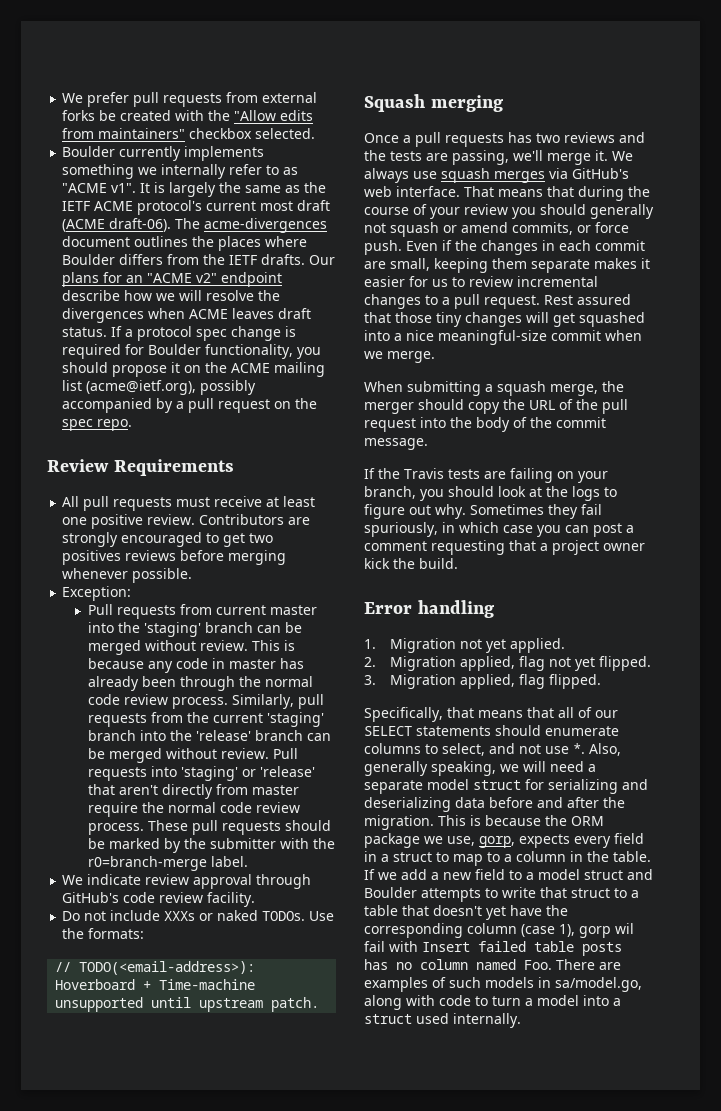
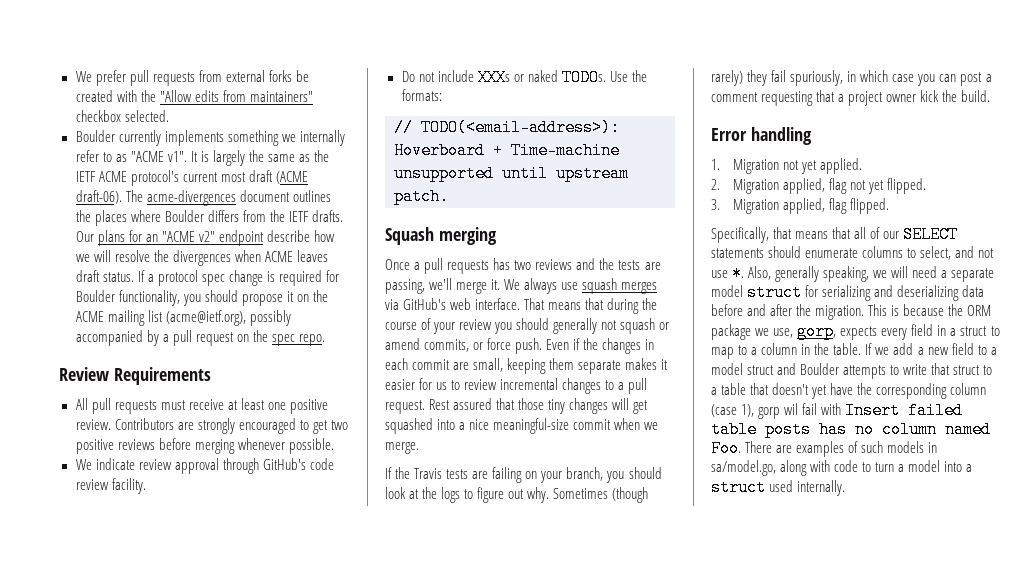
- Contributors are strongly encouraged to get two positives reviews before merging whenever possible.
+ Contributors are strongly encouraged to get two positive reviews before merging whenever possible.
- Exception:
- Pull requests from current master into the 'staging' branch can be merged without review. This is because any code in master has already been through the normal code review process. Similarly, pull requests from the current 'staging' branch into the 'release' branch can be merged without review. Pull requests into 'staging' or 'release' that aren't directly from master require the normal code review process. These pull requests should be marked by the submitter with the r0=branch-merge label.
- When submitting a squash merge, the merger should copy the URL of the pull request into the body of the commit message.
- Sometimes they fail spuriously, in which case you can post a comment requesting that a project owner kick the build.
+ Sometimes (though rarely) they fail spuriously, in which case you can post a comment requesting that a project owner kick the build.

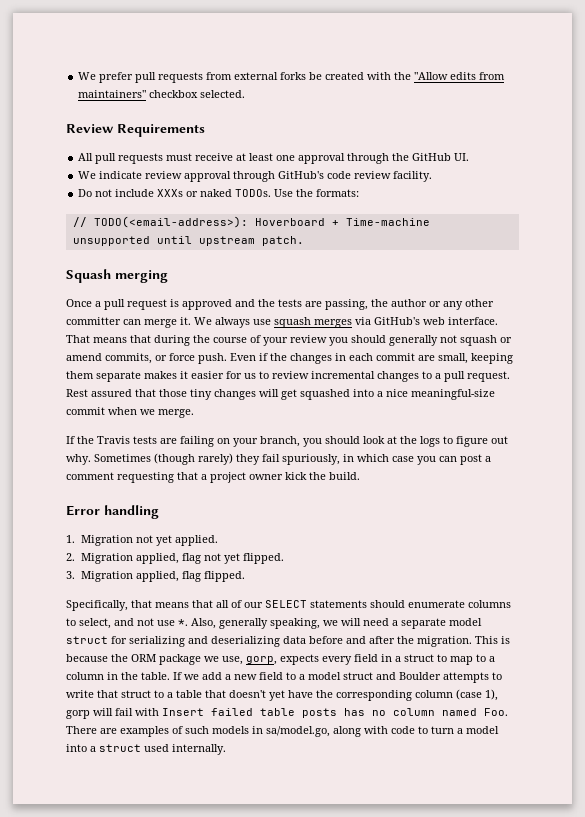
- Boulder currently implements something we internally refer to as "ACME v1". It is largely the same as the IETF ACME protocol's current most draft (ACME draft-06). The acme-divergences document outlines the places where Boulder differs from the IETF drafts. Our plans for an "ACME v2" endpoint describe how we will resolve the divergences when ACME leaves draft status. If a protocol spec change is required for Boulder functionality, you should propose it on the ACME mailing list (acme@ietf.org), possibly accompanied by a pull request on the spec repo.
- All pull requests must receive at least one positive review. Contributors are strongly encouraged to get two positive reviews before merging whenever possible.
+ All pull requests must receive at least one approval through the GitHub UI.
- Once a pull requests has two reviews and the tests are passing, we'll merge it.
+ Once a pull request is approved and the tests are passing, the author or any other committer can merge it.
- If we add a new field to a model struct and Boulder attempts to write that struct to a table that doesn't yet have the corresponding column (case 1), gorp wil fail with Insert failed table posts has no column named Foo. There are examples of such models in sa/model.go, along with code to turn a model into a struct used internally.
+ If we add a new field to a model struct and Boulder attempts to write that struct to a table that doesn't yet have the corresponding column (case 1), gorp will fail with Insert failed table posts has no column named Foo. There are examples of such models in sa/model.go, along with code to turn a model into a struct used internally.

